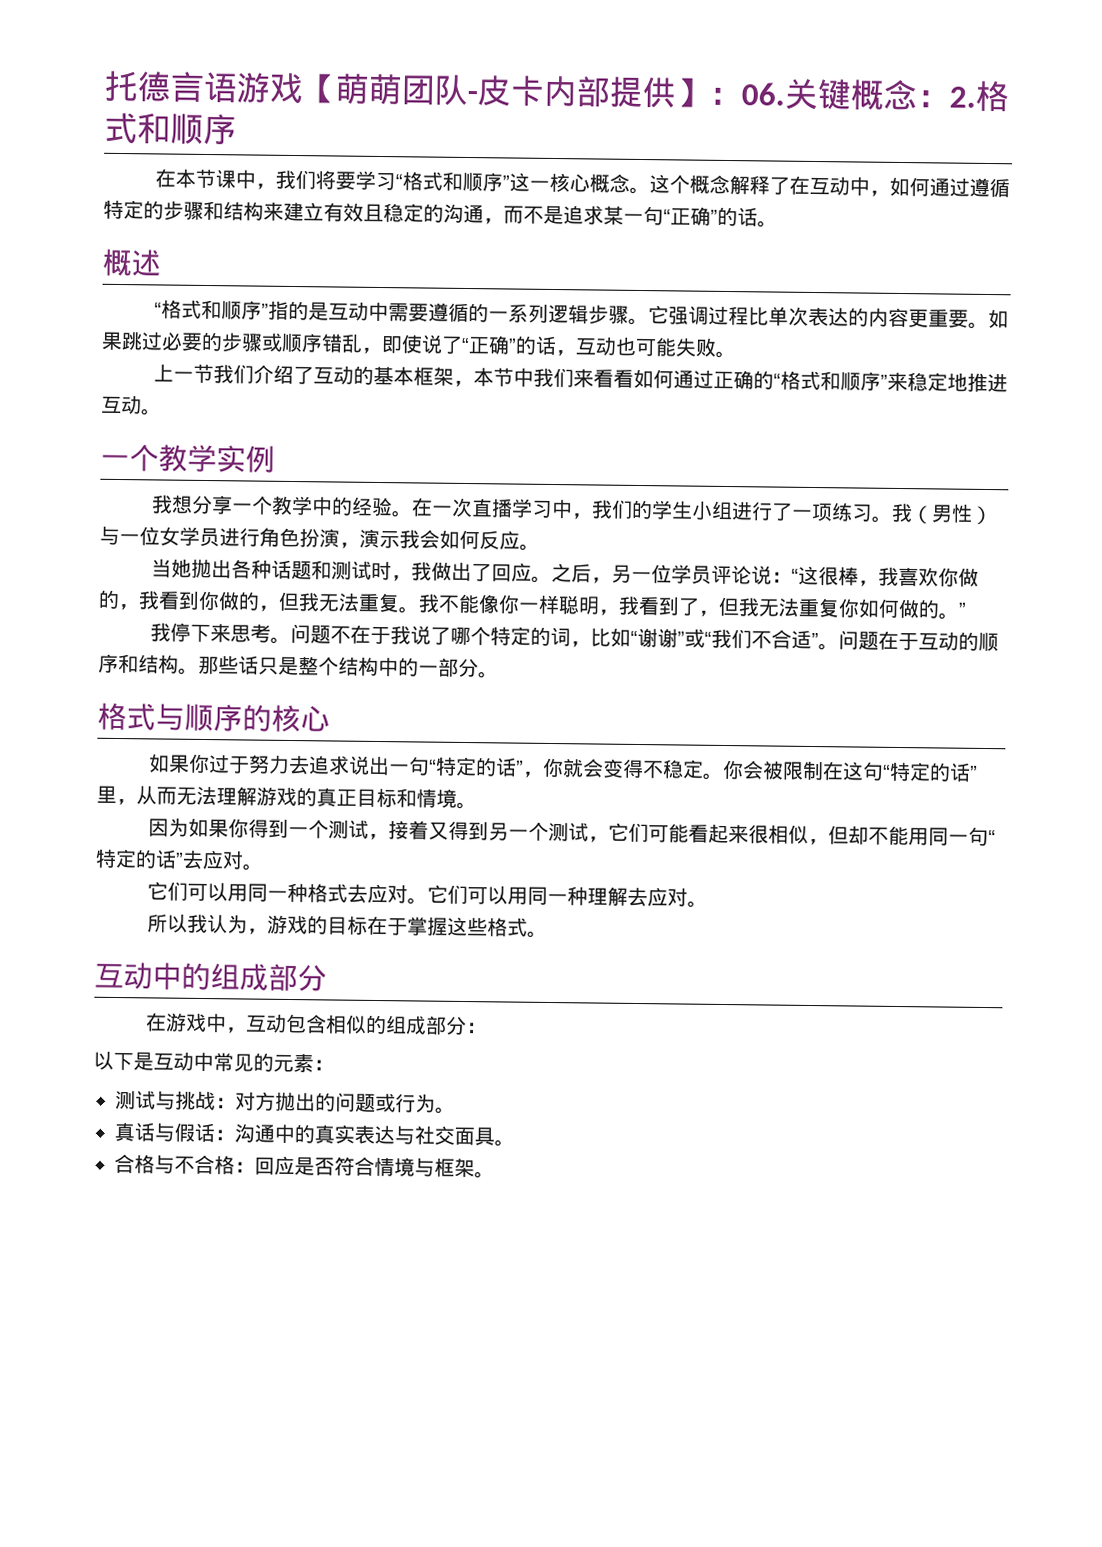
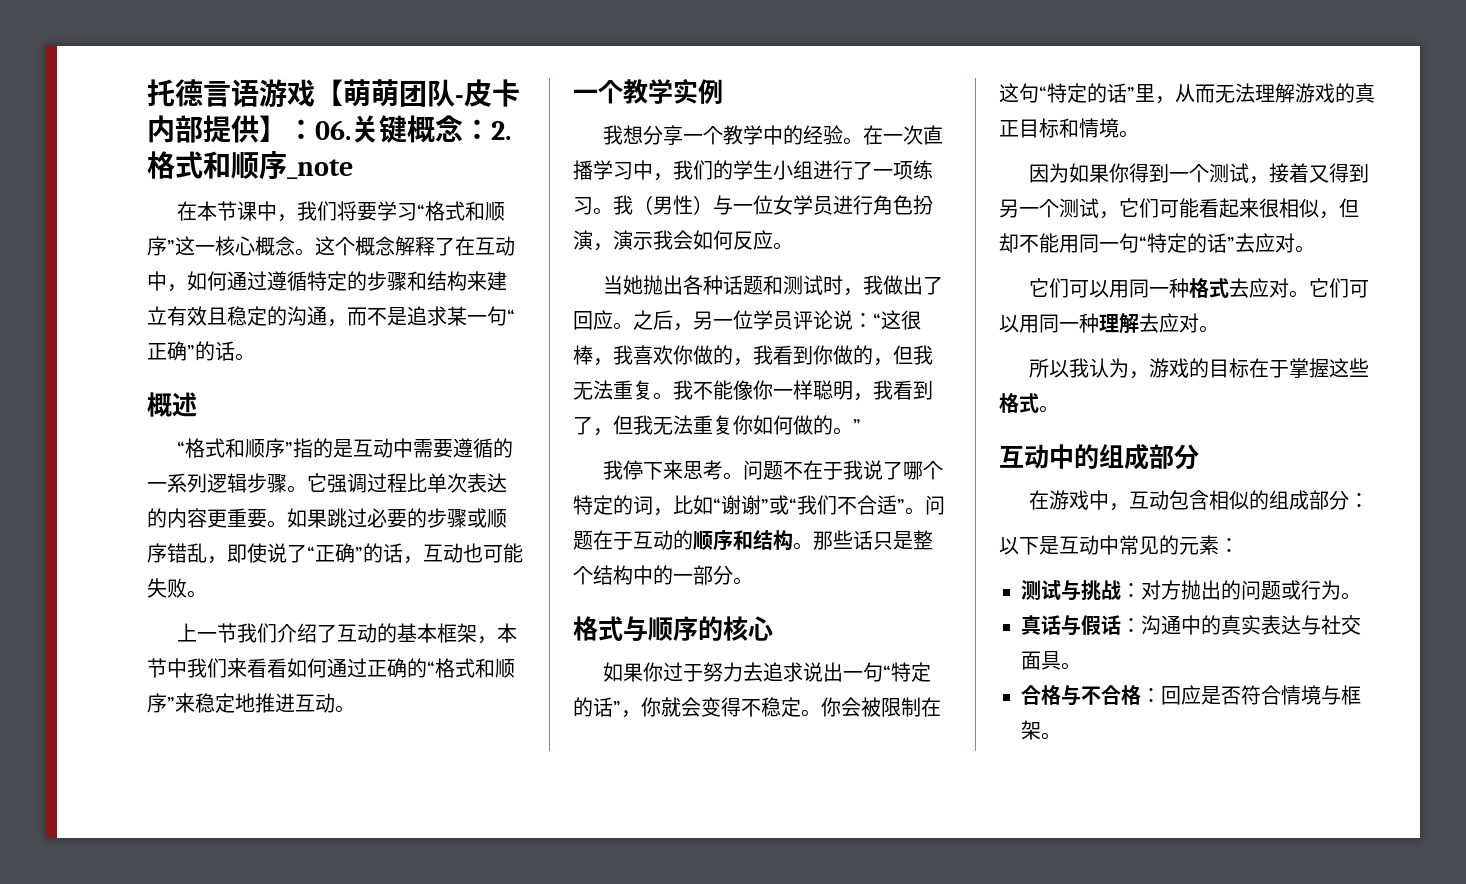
- 托德言语游戏【萌萌团队-皮卡内部提供】：06.关键概念：2.格式和顺序
+ 托德言语游戏【萌萌团队-皮卡内部提供】：06.关键概念：2.格式和顺序_note

